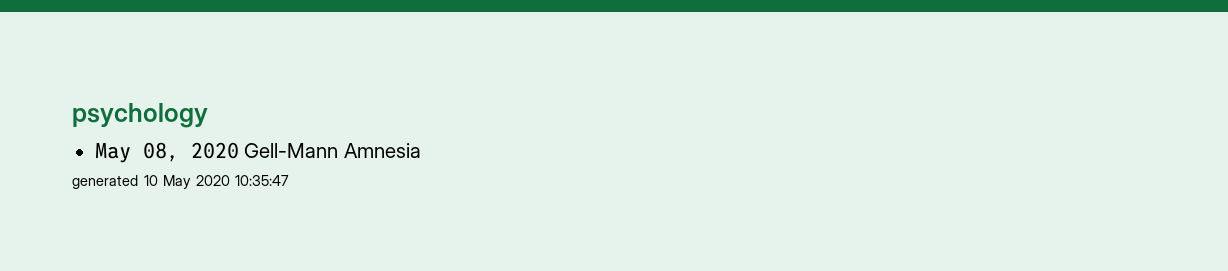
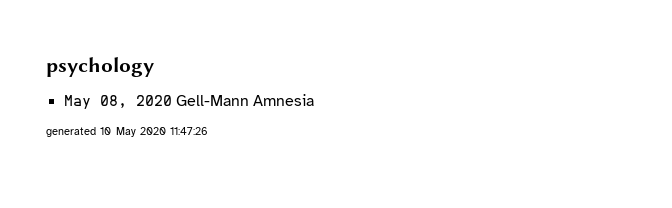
- generated 10 May 2020 10:35:47
+ generated 10 May 2020 11:47:26

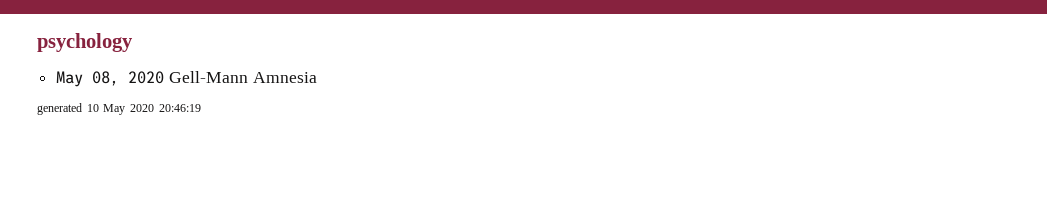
- generated 10 May 2020 11:47:26
+ generated 10 May 2020 20:46:19

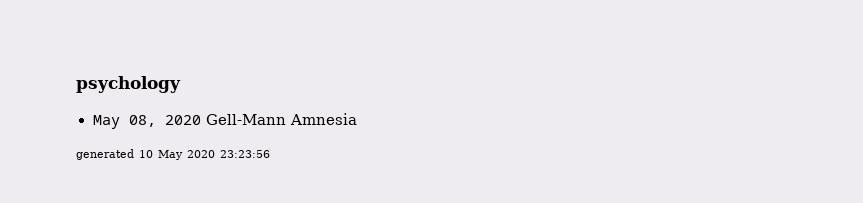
- generated 10 May 2020 20:46:19
+ generated 10 May 2020 23:23:56

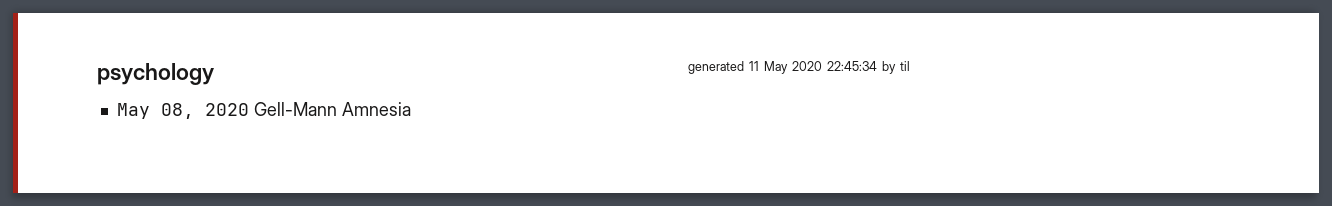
- generated 10 May 2020 23:23:56
+ generated 11 May 2020 22:45:34 by til

